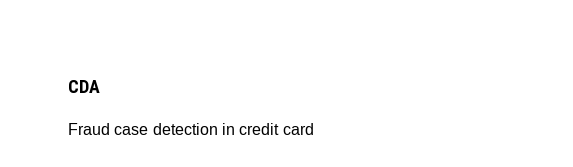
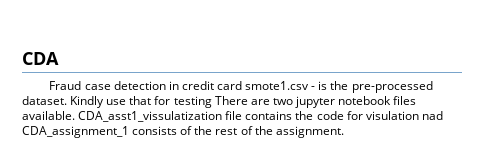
- Fraud case detection in credit card
+ Fraud case detection in credit card smote1.csv - is the pre-processed dataset. Kindly use that for testing There are two jupyter notebook files available. CDA_asst1_vissulatization file contains the code for visulation nad CDA_assignment_1 consists of the rest of the assignment.

